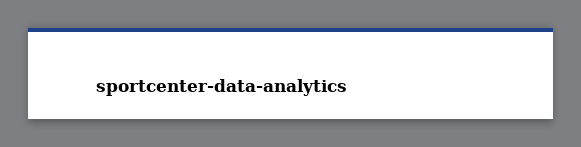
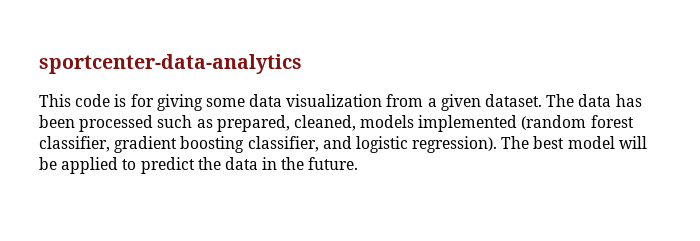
+ This code is for giving some data visualization from a given dataset. The data has been processed such as prepared, cleaned, models implemented (random forest classifier, gradient boosting classifier, and logistic regression). The best model will be applied to predict the data in the future.

